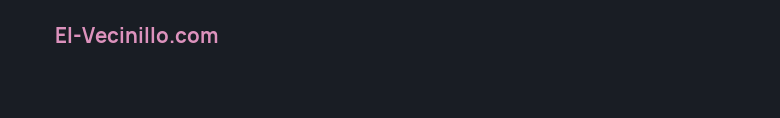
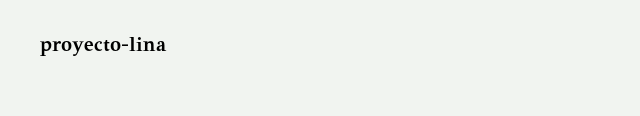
- El-Vecinillo.com
+ proyecto-lina

